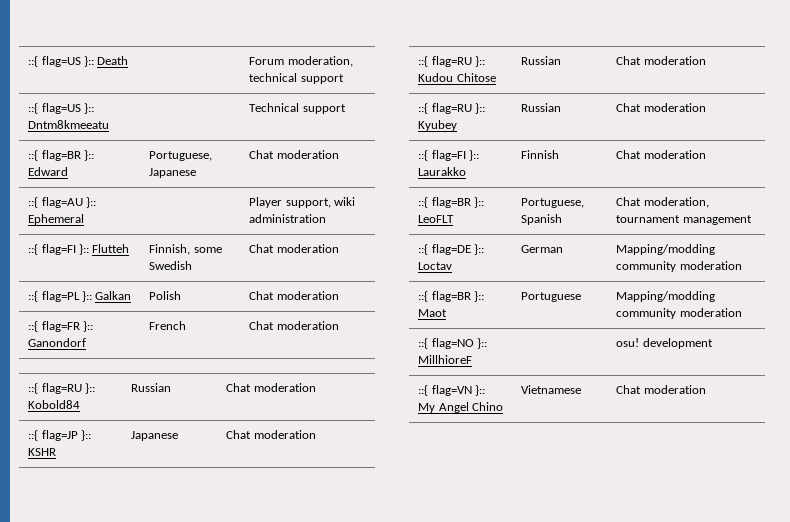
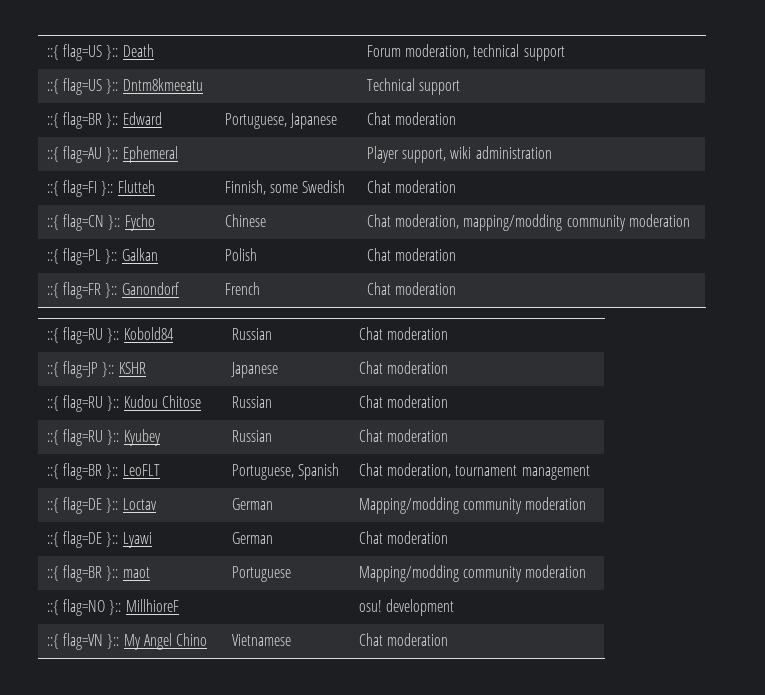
+ ::{ flag=CN }:: Fycho | Chinese | Chat moderation, mapping/modding community moderation
- ::{ flag=FI }:: Laurakko | Finnish | Chat moderation
- ::{ flag=BR }:: Maot | Portuguese | Mapping/modding community moderation
+ ::{ flag=DE }:: Lyawi | German | Chat moderation
+ ::{ flag=BR }:: maot | Portuguese | Mapping/modding community moderation

